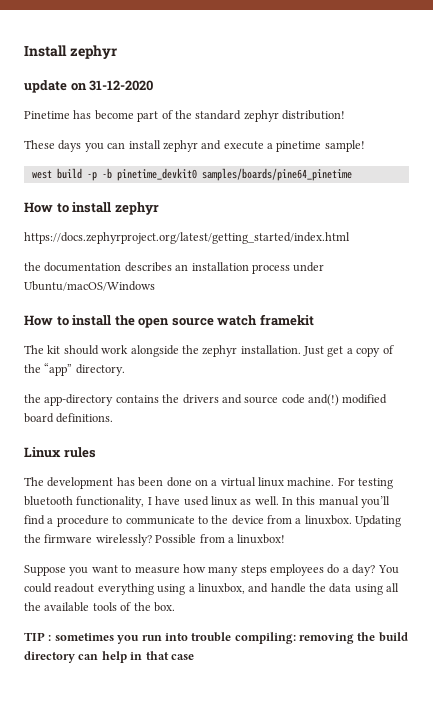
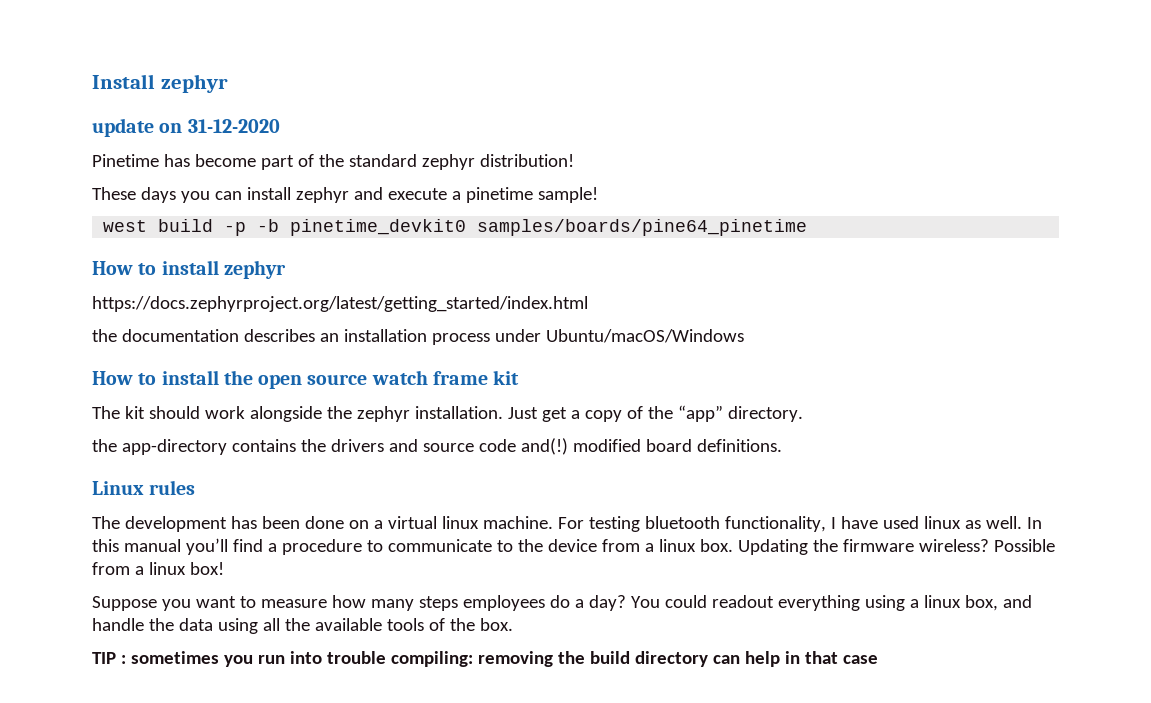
- How to install the open source watch framekit
+ How to install the open source watch frame kit
- In this manual you’ll find a procedure to communicate to the device from a linuxbox.
+ In this manual you’ll find a procedure to communicate to the device from a linux box.
- Updating the firmware wirelessly?
+ Updating the firmware wireless?
- Possible from a linuxbox!
+ Possible from a linux box!
- You could readout everything using a linuxbox, and handle the data using all the available tools of the box.
+ You could readout everything using a linux box, and handle the data using all the available tools of the box.

